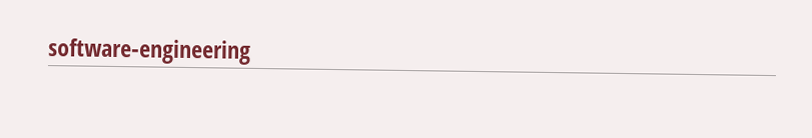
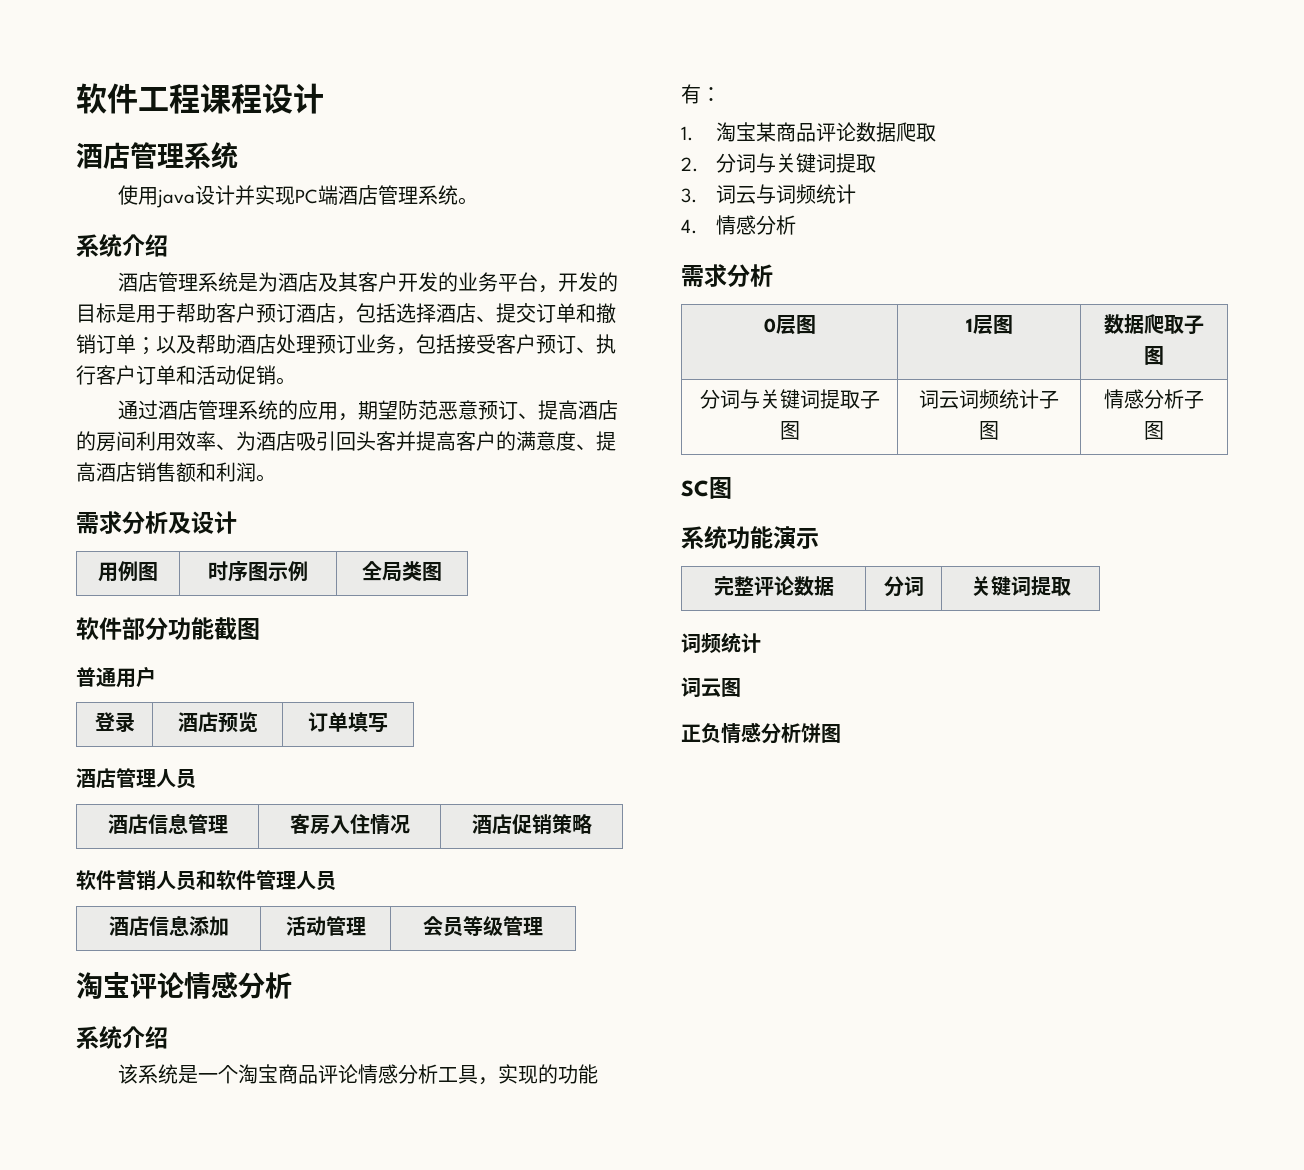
- software-engineering
+ 软件工程课程设计
+ 酒店管理系统
+ 使用java设计并实现PC端酒店管理系统。
+ 系统介绍
+ 酒店管理系统是为酒店及其客户开发的业务平台，开发的目标是用于帮助客户预订酒店，包括选择酒店、提交订单和撤销订单；以及帮助酒店处理预订业务，包括接受客户预订、执行客户订单和活动促销。
+ 通过酒店管理系统的应用，期望防范恶意预订、提高酒店的房间利用效率、为酒店吸引回头客并提高客户的满意度、提高酒店销售额和利润。
+ 需求分析及设计
+ 用例图 | 时序图示例 | 全局类图
+ 软件部分功能截图
+ 普通用户
+ 登录 | 酒店预览 | 订单填写
+ 酒店管理人员
+ 酒店信息管理 | 客房入住情况 | 酒店促销策略
+ 软件营销人员和软件管理人员
+ 酒店信息添加 | 活动管理 | 会员等级管理
+ 淘宝评论情感分析
+ 系统介绍
+ 该系统是一个淘宝商品评论情感分析工具，实现的功能有：
+ 1.淘宝某商品评论数据爬取
+ 2.分词与关键词提取
+ 3.词云与词频统计
+ 4.情感分析
+ 需求分析
+ 0层图 | 1层图 | 数据爬取子图
+ 分词与关键词提取子图 | 词云词频统计子图 | 情感分析子图
+ SC图
+ 系统功能演示
+ 完整评论数据 | 分词 | 关键词提取
+ 词频统计
+ 词云图
+ 正负情感分析饼图

